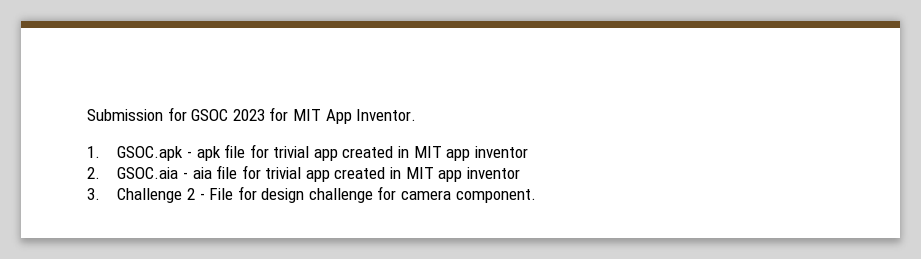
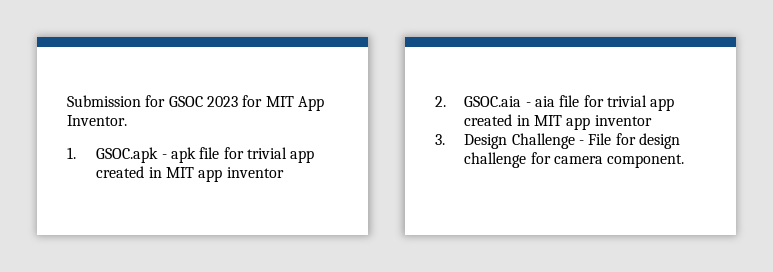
- 3. Challenge 2 - File for design challenge for camera component.
+ 3. Design Challenge - File for design challenge for camera component.

